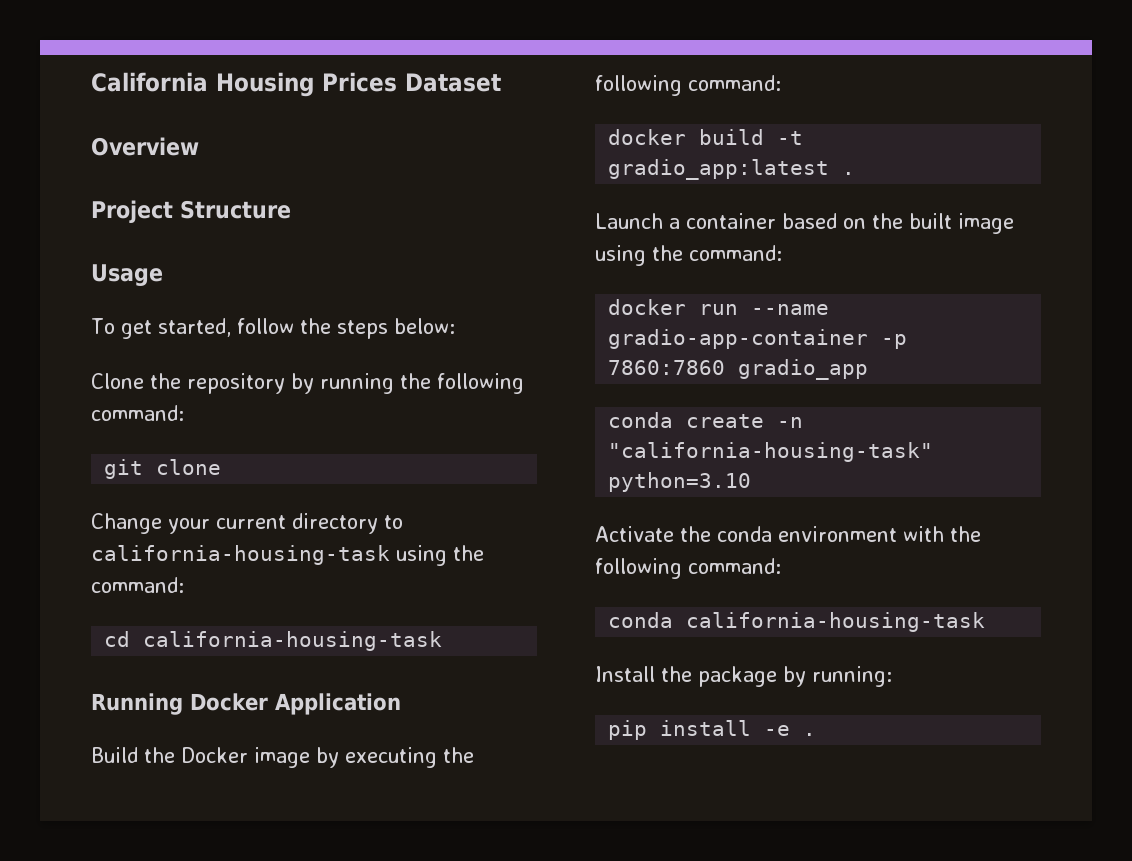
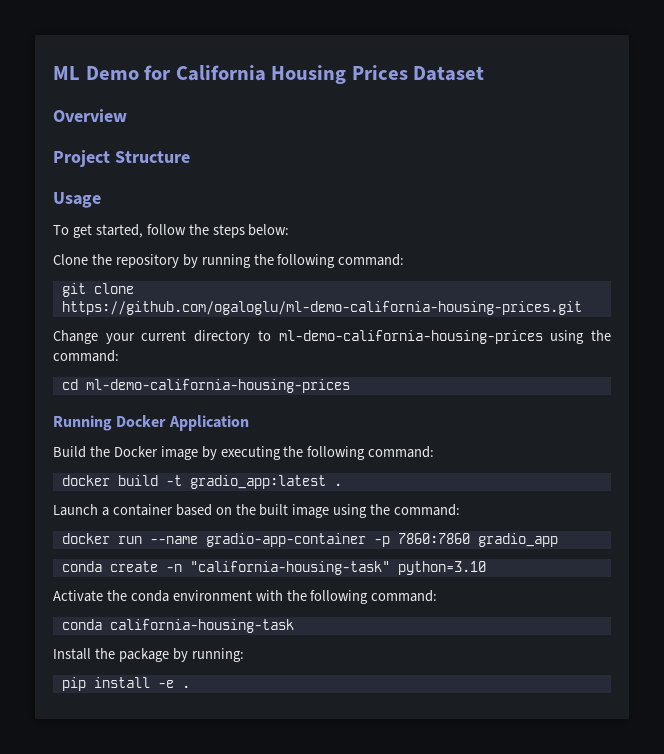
- California Housing Prices Dataset
+ ML Demo for California Housing Prices Dataset
- git clone
+ git clone https://github.com/ogaloglu/ml-demo-california-housing-prices.git
- Change your current directory to california-housing-task using the command:
+ Change your current directory to ml-demo-california-housing-prices using the command:
- cd california-housing-task
+ cd ml-demo-california-housing-prices

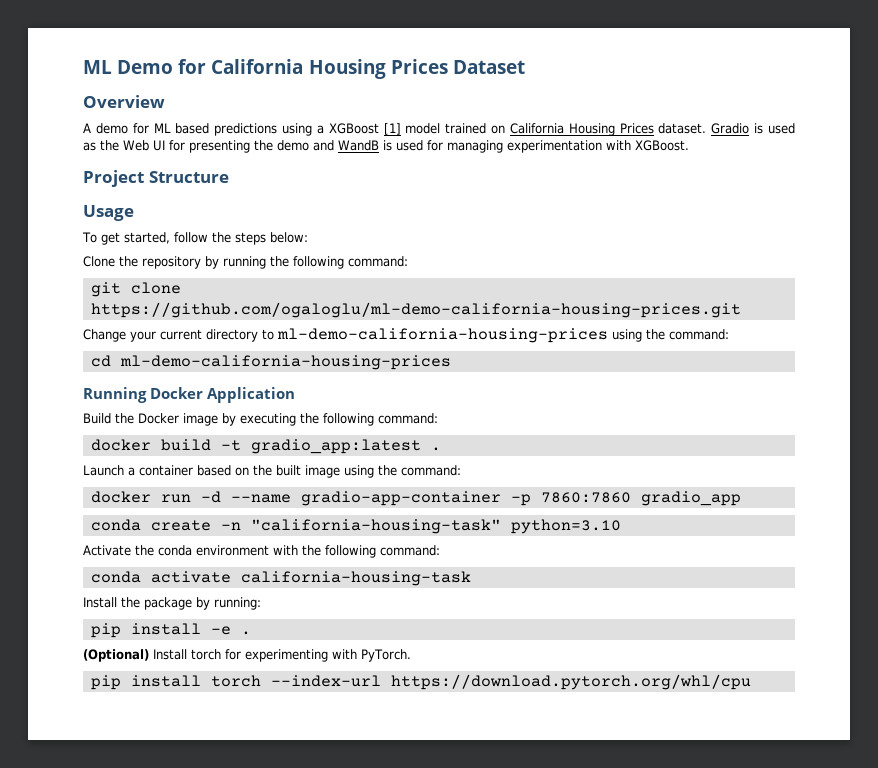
+ A demo for ML based predictions using a XGBoost [1] model trained on California Housing Prices dataset. Gradio is used as the Web UI for presenting the demo and WandB is used for managing experimentation with XGBoost.
- docker run --name gradio-app-container -p 7860:7860 gradio_app
+ docker run -d --name gradio-app-container -p 7860:7860 gradio_app
- conda california-housing-task
+ conda activate california-housing-task
+ (Optional) Install torch for experimenting with PyTorch.
+ pip install torch --index-url https://download.pytorch.org/whl/cpu

